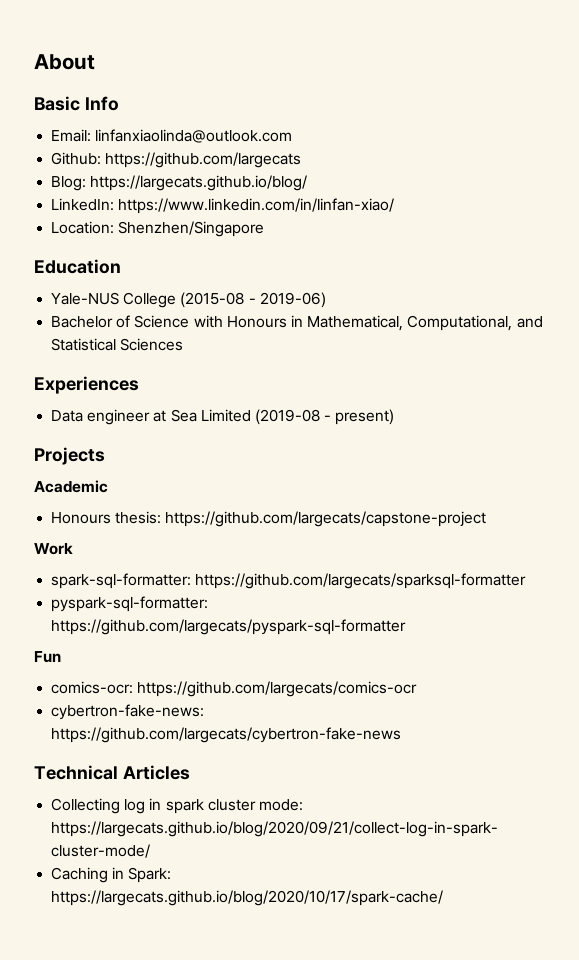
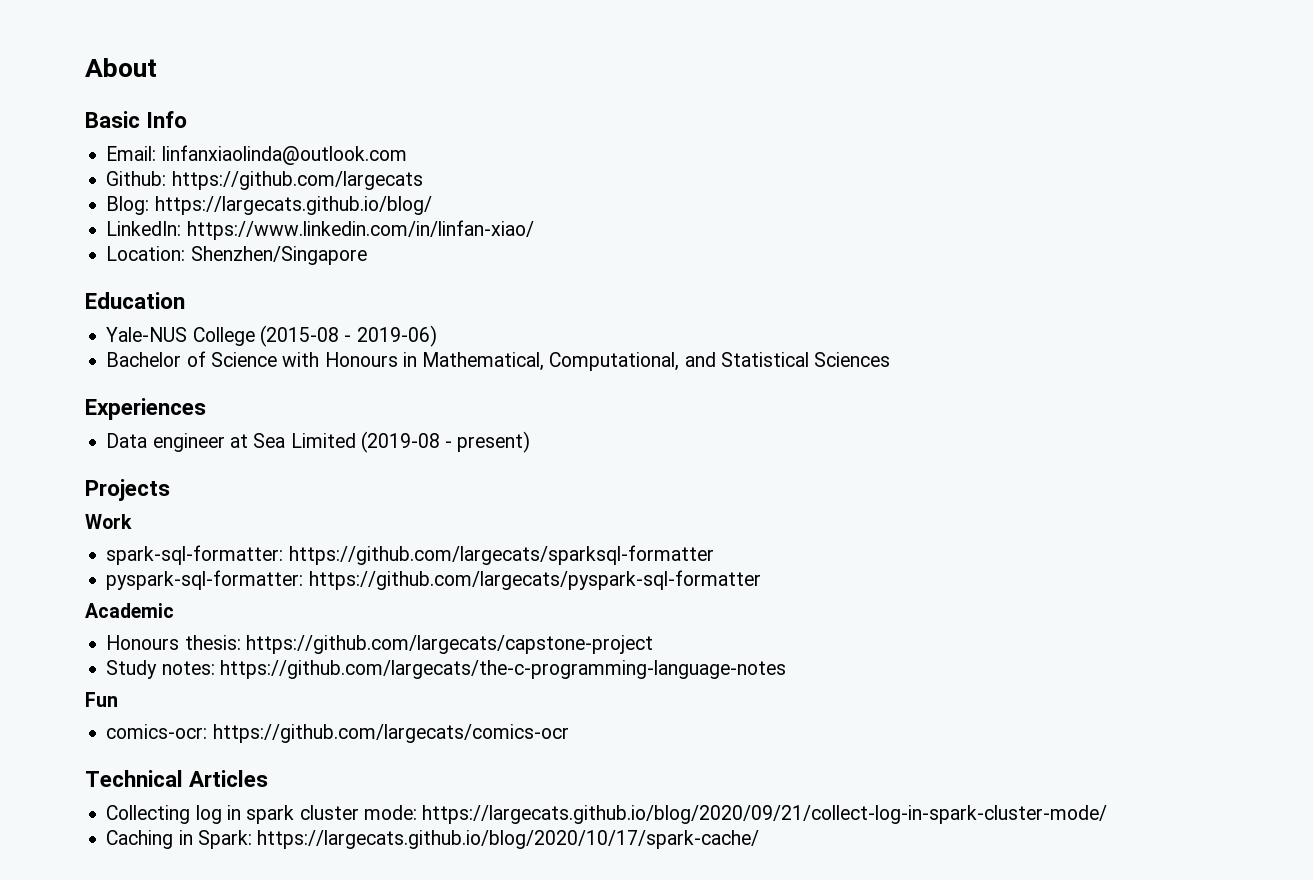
- Academic
- Honours thesis: https://github.com/largecats/capstone-project
+ Academic
+ Honours thesis: https://github.com/largecats/capstone-project
+ Study notes: https://github.com/largecats/the-c-programming-language-notes
- cybertron-fake-news: https://github.com/largecats/cybertron-fake-news

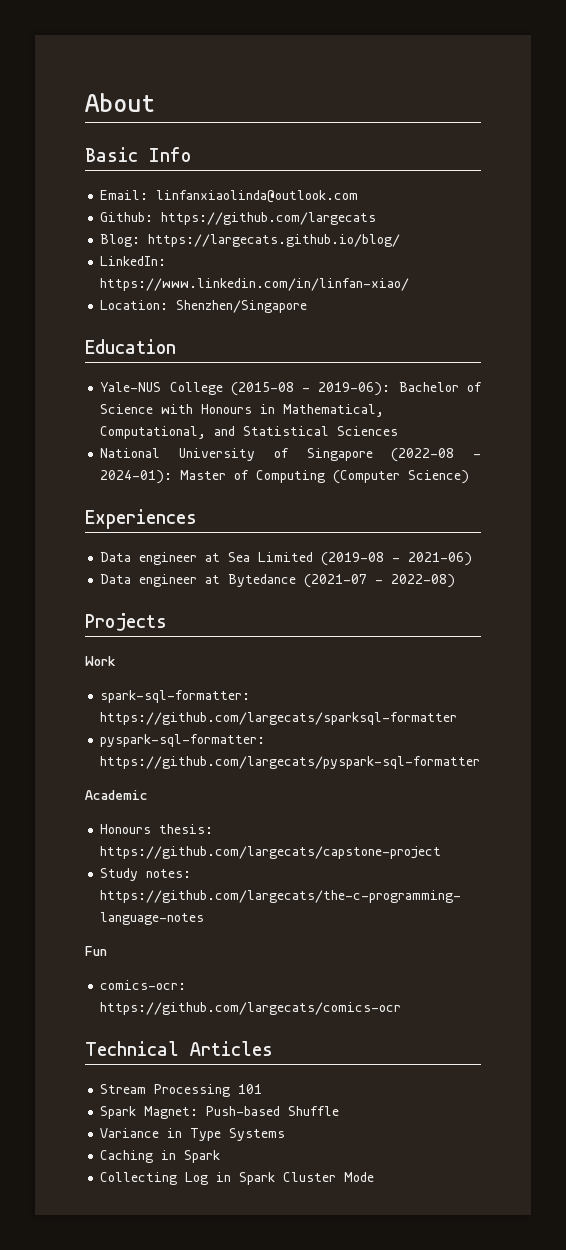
- Yale-NUS College (2015-08 - 2019-06)
- Bachelor of Science with Honours in Mathematical, Computational, and Statistical Sciences
+ Yale-NUS College (2015-08 - 2019-06): Bachelor of Science with Honours in Mathematical, Computational, and Statistical Sciences
+ National University of Singapore (2022-08 - 2024-01): Master of Computing (Computer Science)
- Data engineer at Sea Limited (2019-08 - present)
+ Data engineer at Sea Limited (2019-08 - 2021-06)
+ Data engineer at Bytedance (2021-07 - 2022-08)
- Collecting log in spark cluster mode: https://largecats.github.io/blog/2020/09/21/collect-log-in-spark-cluster-mode/
- Caching in Spark: https://largecats.github.io/blog/2020/10/17/spark-cache/
+ Stream Processing 101
+ Spark Magnet: Push-based Shuffle
+ Variance in Type Systems
+ Caching in Spark
+ Collecting Log in Spark Cluster Mode

